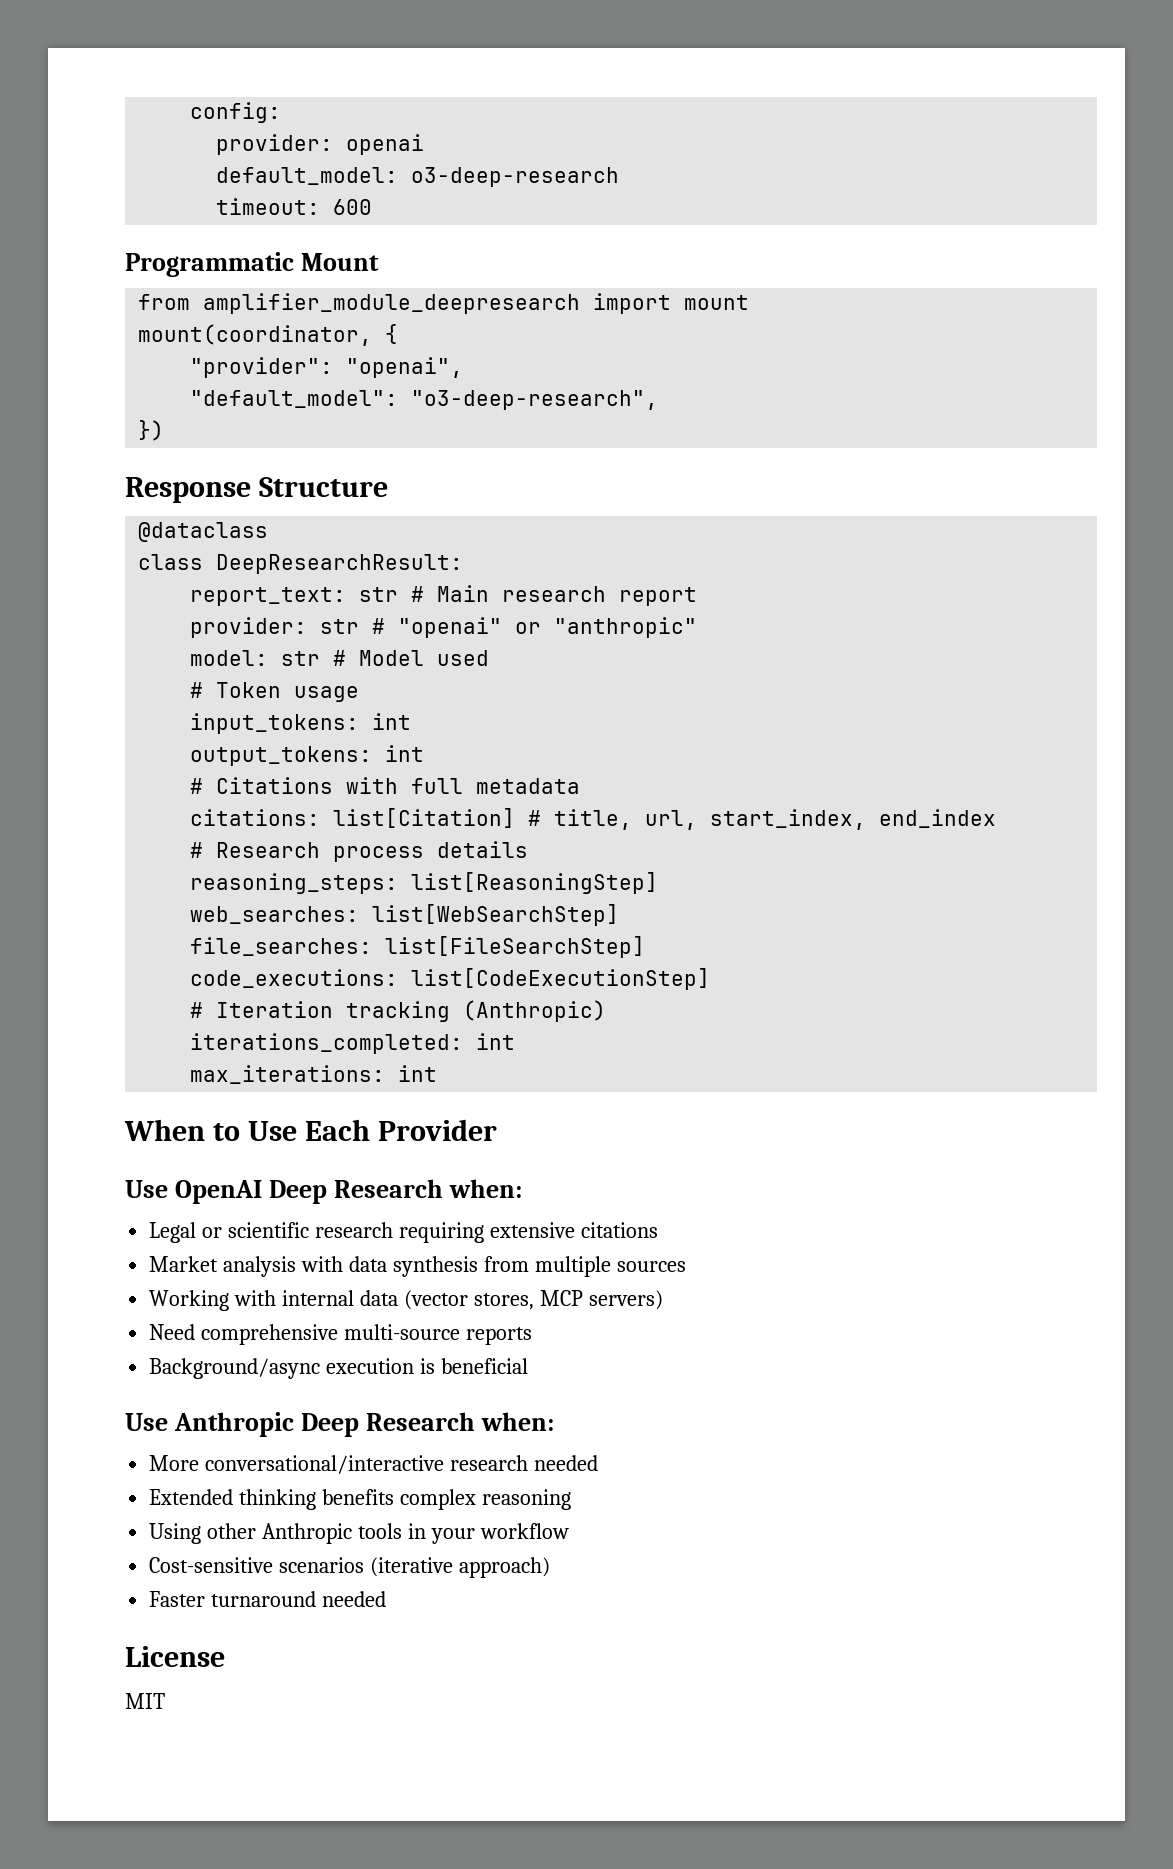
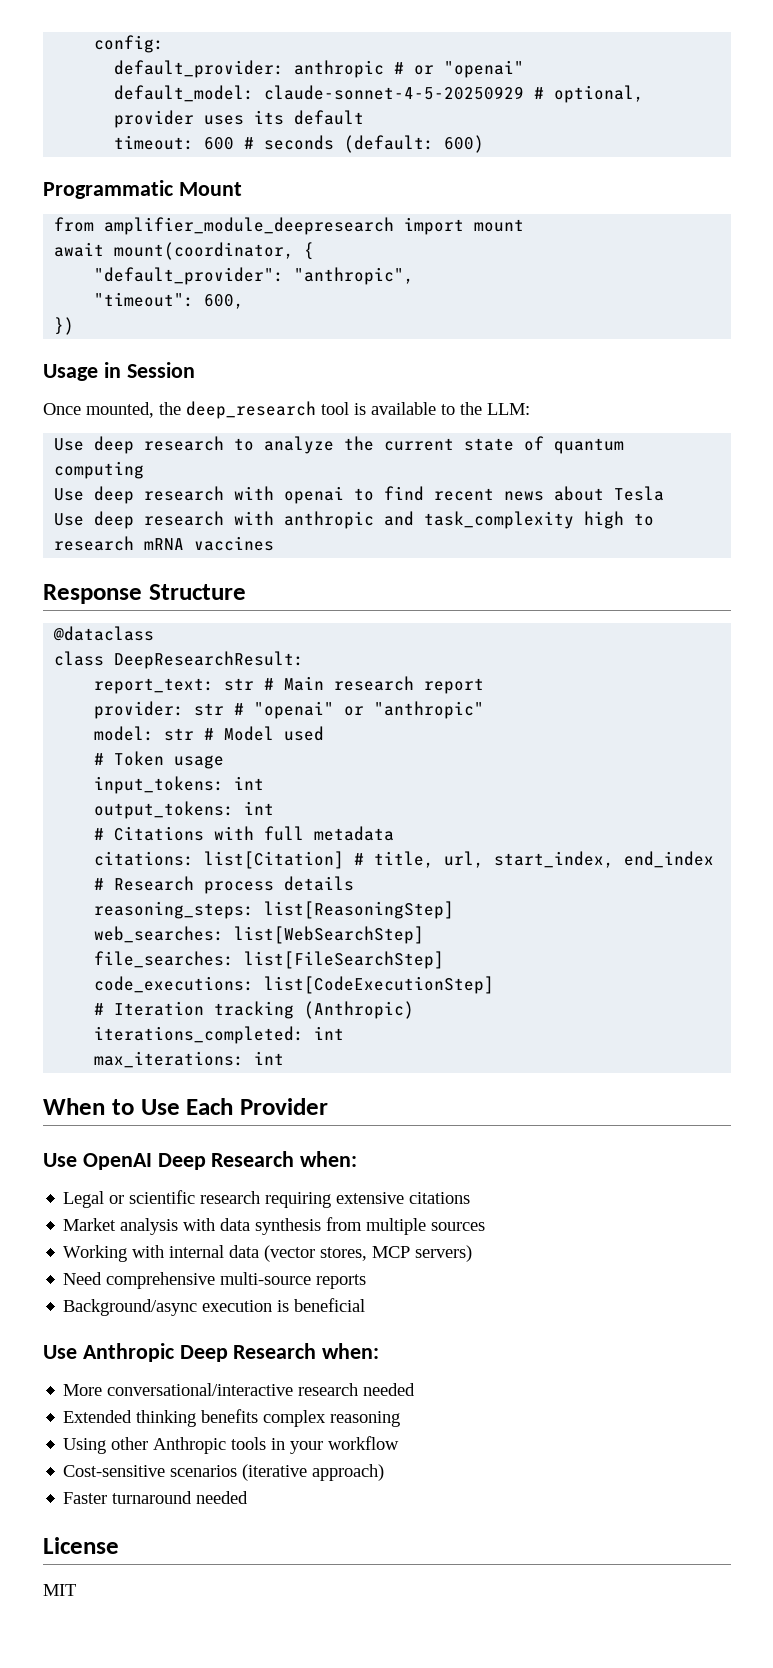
- provider: openai
- default_model: o3-deep-research
- timeout: 600
+ default_provider: anthropic # or "openai"
+ default_model: claude-sonnet-4-5-20250929 # optional, provider uses its default
+ timeout: 600 # seconds (default: 600)
- mount(coordinator, {
+ await mount(coordinator, {
- "provider": "openai",
- "default_model": "o3-deep-research",
+ "default_provider": "anthropic",
+ "timeout": 600,
  })
+ Usage in Session
+ Once mounted, the deep_research tool is available to the LLM:
+ Use deep research to analyze the current state of quantum computing
+ Use deep research with openai to find recent news about Tesla
+ Use deep research with anthropic and task_complexity high to research mRNA vaccines

